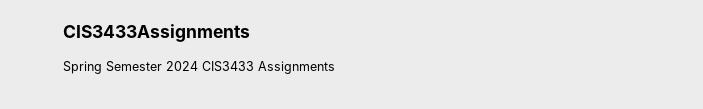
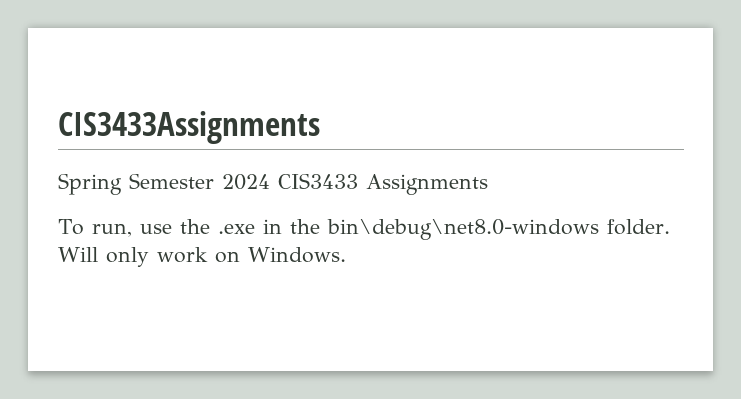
+ To run, use the .exe in the bin\debug\net8.0-windows folder. Will only work on Windows.

